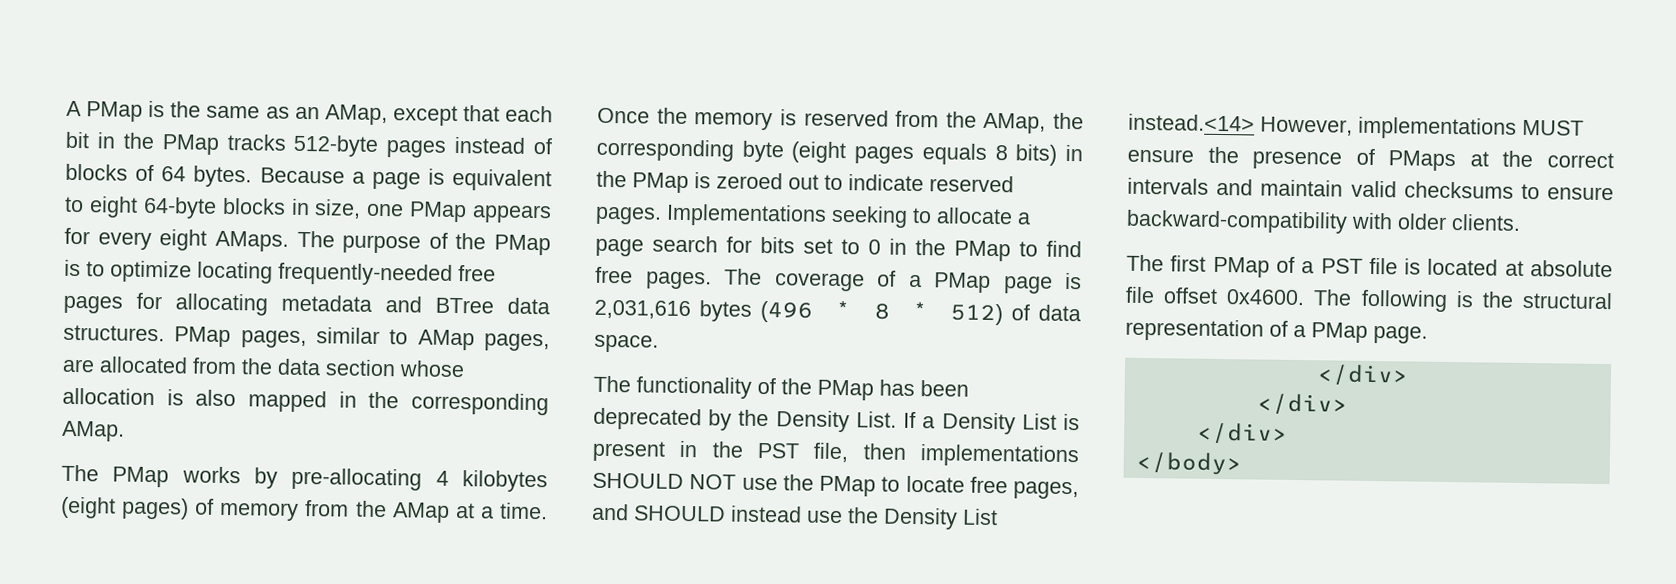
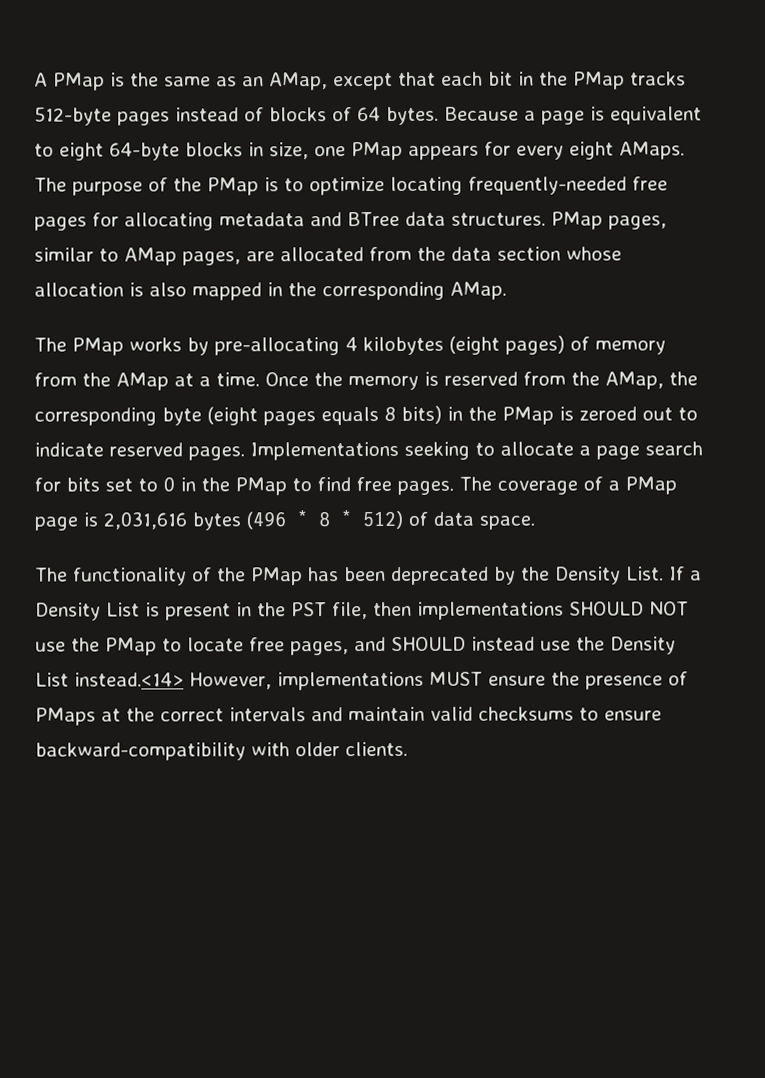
- The first PMap of a PST file is located at absolute file offset 0x4600. The following is the structural representation of a PMap page.
- </div>
- </div>
- </div>
- </body>

